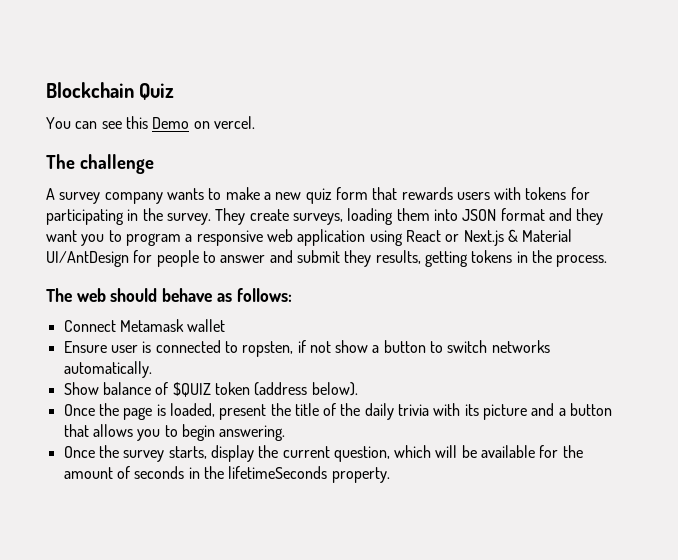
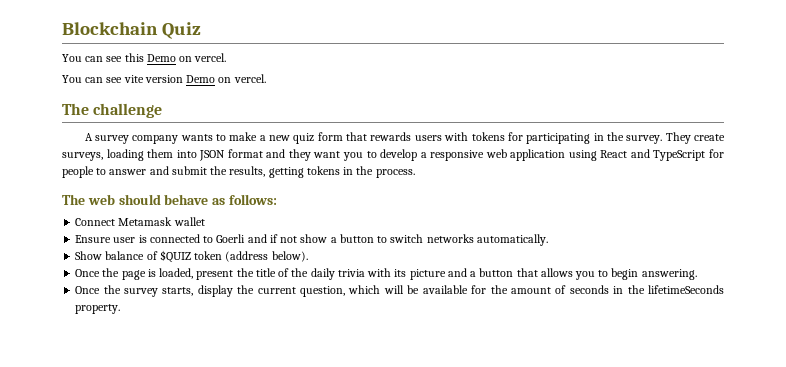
+ You can see vite version Demo on vercel.
- They create surveys, loading them into JSON format and they want you to program a responsive web application using React or Next.js & Material UI/AntDesign for people to answer and submit they results, getting tokens in the process.
+ They create surveys, loading them into JSON format and they want you to develop a responsive web application using React and TypeScript for people to answer and submit the results, getting tokens in the process.
- Ensure user is connected to ropsten, if not show a button to switch networks automatically.
+ Ensure user is connected to Goerli and if not show a button to switch networks automatically.

